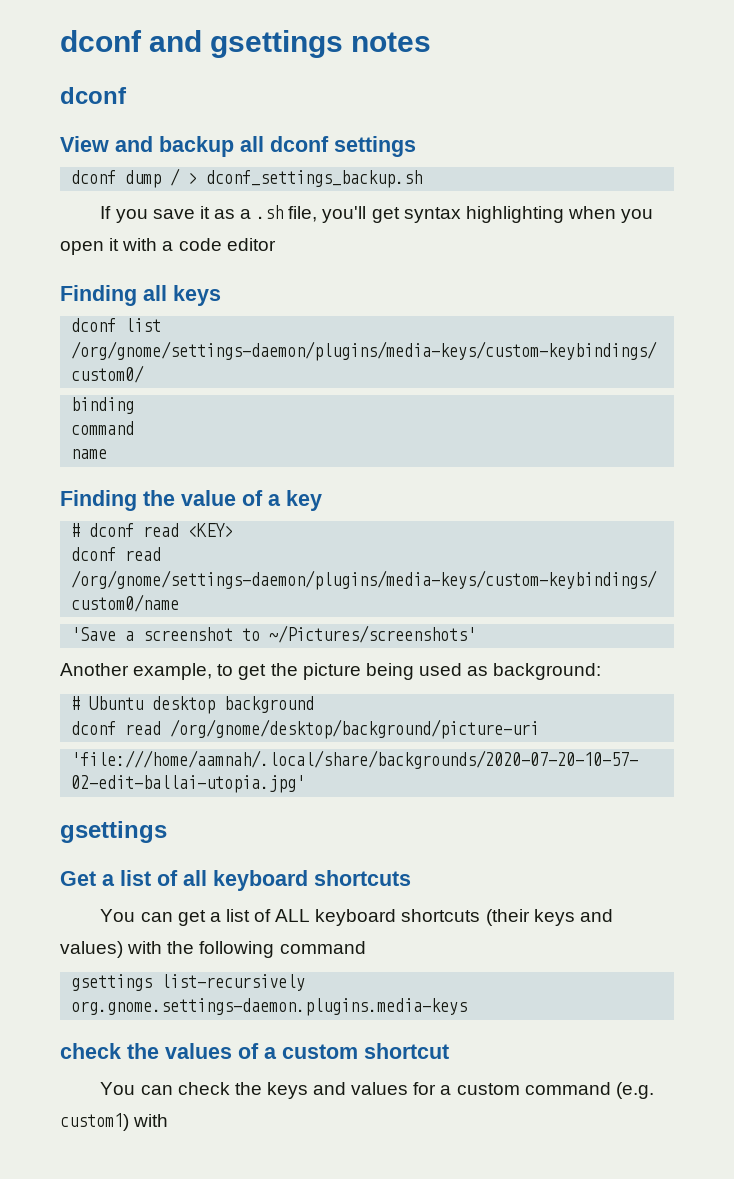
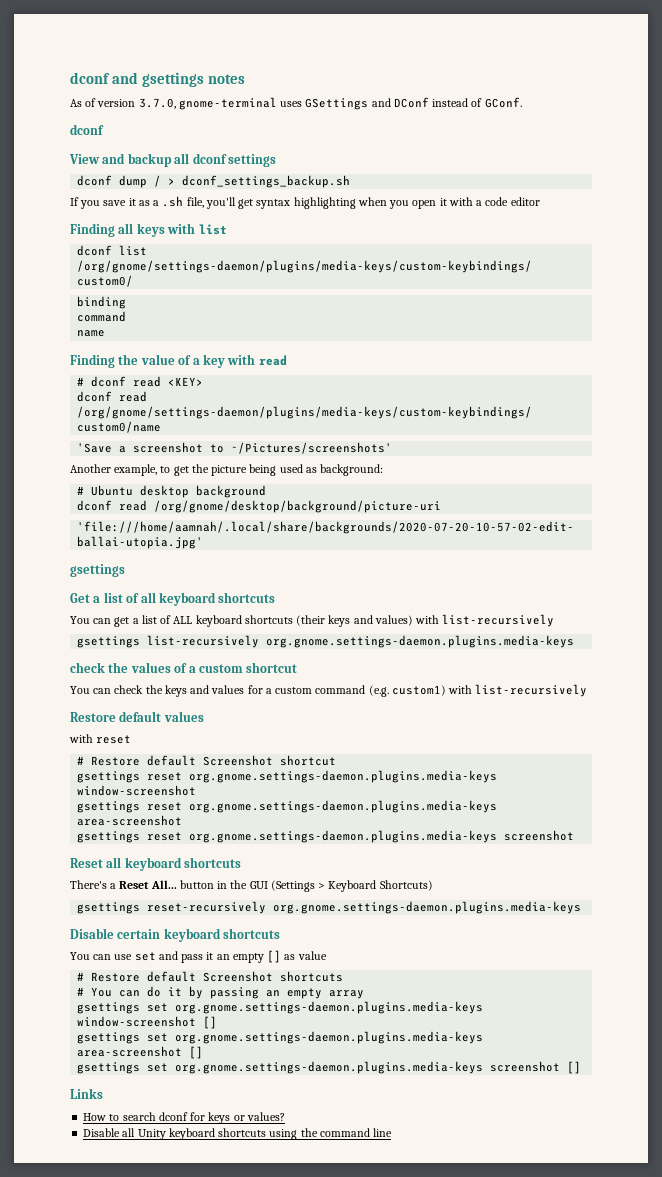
+ As of version 3.7.0, gnome-terminal uses GSettings and DConf instead of GConf.
- Finding all keys
+ Finding all keys with list
- Finding the value of a key
+ Finding the value of a key with read
- You can get a list of ALL keyboard shortcuts (their keys and values) with the following command
+ You can get a list of ALL keyboard shortcuts (their keys and values) with list-recursively
- You can check the keys and values for a custom command (e.g. custom1) with
+ You can check the keys and values for a custom command (e.g. custom1) with list-recursively
+ Restore default values
+ with reset
+ # Restore default Screenshot shortcut
+ gsettings reset org.gnome.settings-daemon.plugins.media-keys window-screenshot
+ gsettings reset org.gnome.settings-daemon.plugins.media-keys area-screenshot
+ gsettings reset org.gnome.settings-daemon.plugins.media-keys screenshot
+ Reset all keyboard shortcuts
+ There's a Reset All... button in the GUI (Settings > Keyboard Shortcuts)
+ gsettings reset-recursively org.gnome.settings-daemon.plugins.media-keys
+ Disable certain keyboard shortcuts
+ You can use set and pass it an empty [] as value
+ # Restore default Screenshot shortcuts
+ # You can do it by passing an empty array
+ gsettings set org.gnome.settings-daemon.plugins.media-keys window-screenshot []
+ gsettings set org.gnome.settings-daemon.plugins.media-keys area-screenshot []
+ gsettings set org.gnome.settings-daemon.plugins.media-keys screenshot []
+ Links
+ How to search dconf for keys or values?
+ Disable all Unity keyboard shortcuts using the command line

